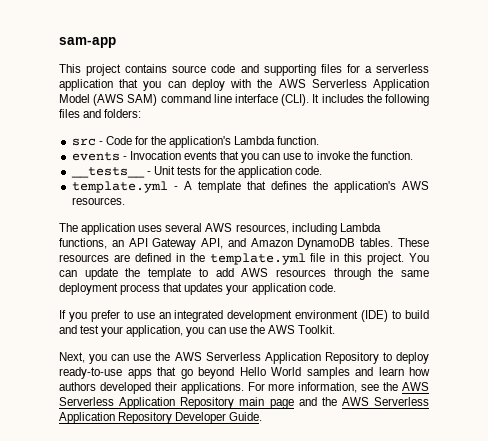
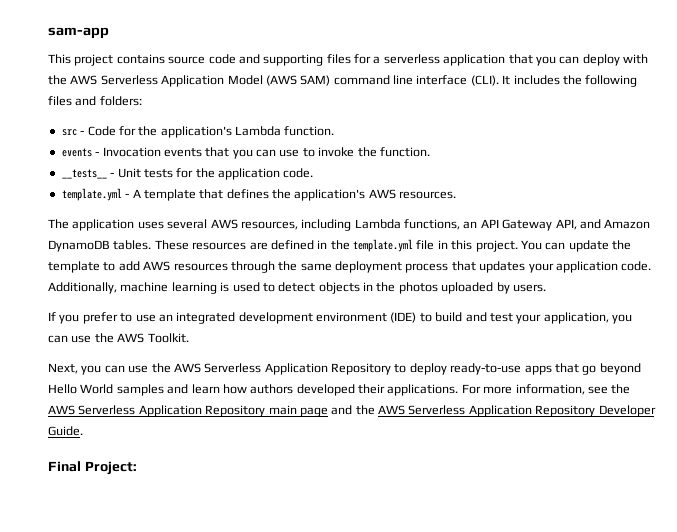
+ Additionally, machine learning is used to detect objects in the photos uploaded by users.
+ Final Project:

